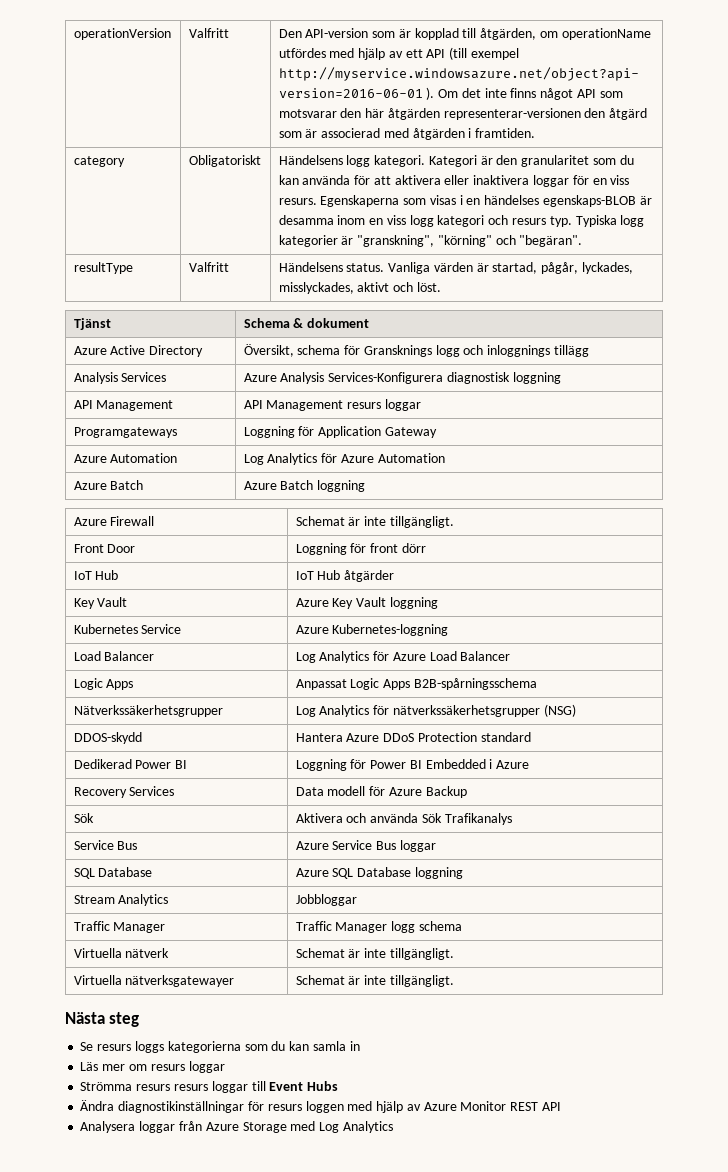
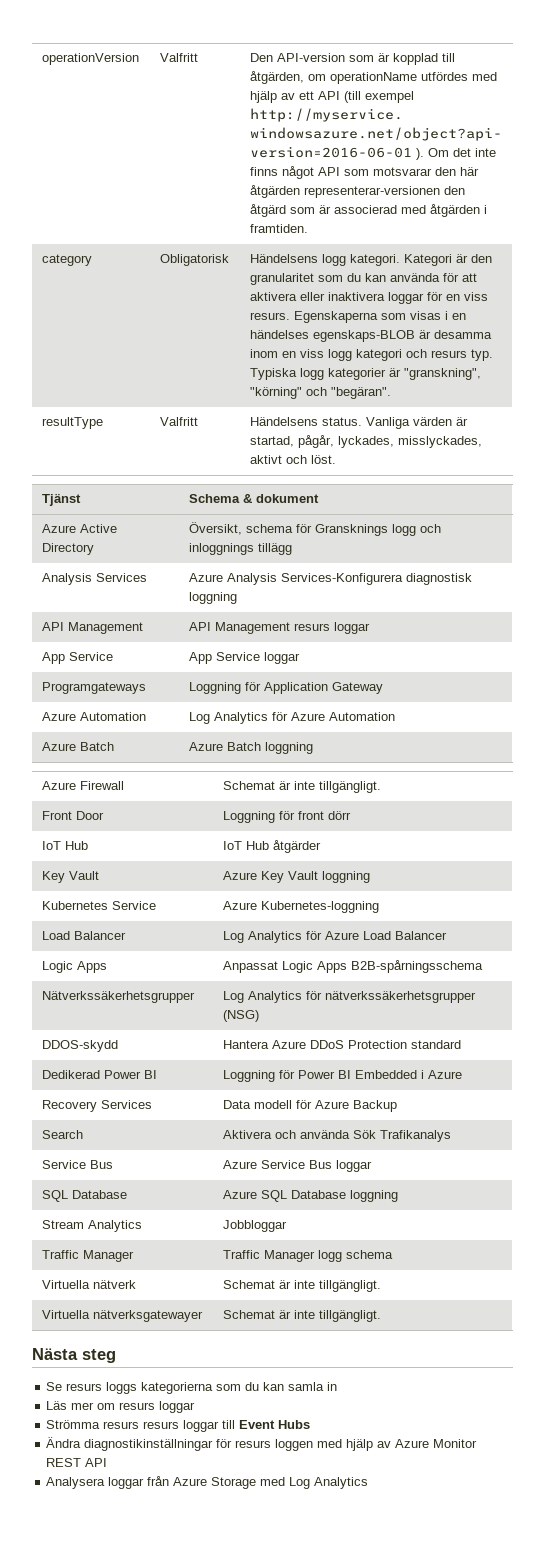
- Obligatoriskt
+ Obligatorisk
+ App Service | App Service loggar
- Sök | Aktivera och använda Sök Trafikanalys
+ Search | Aktivera och använda Sök Trafikanalys

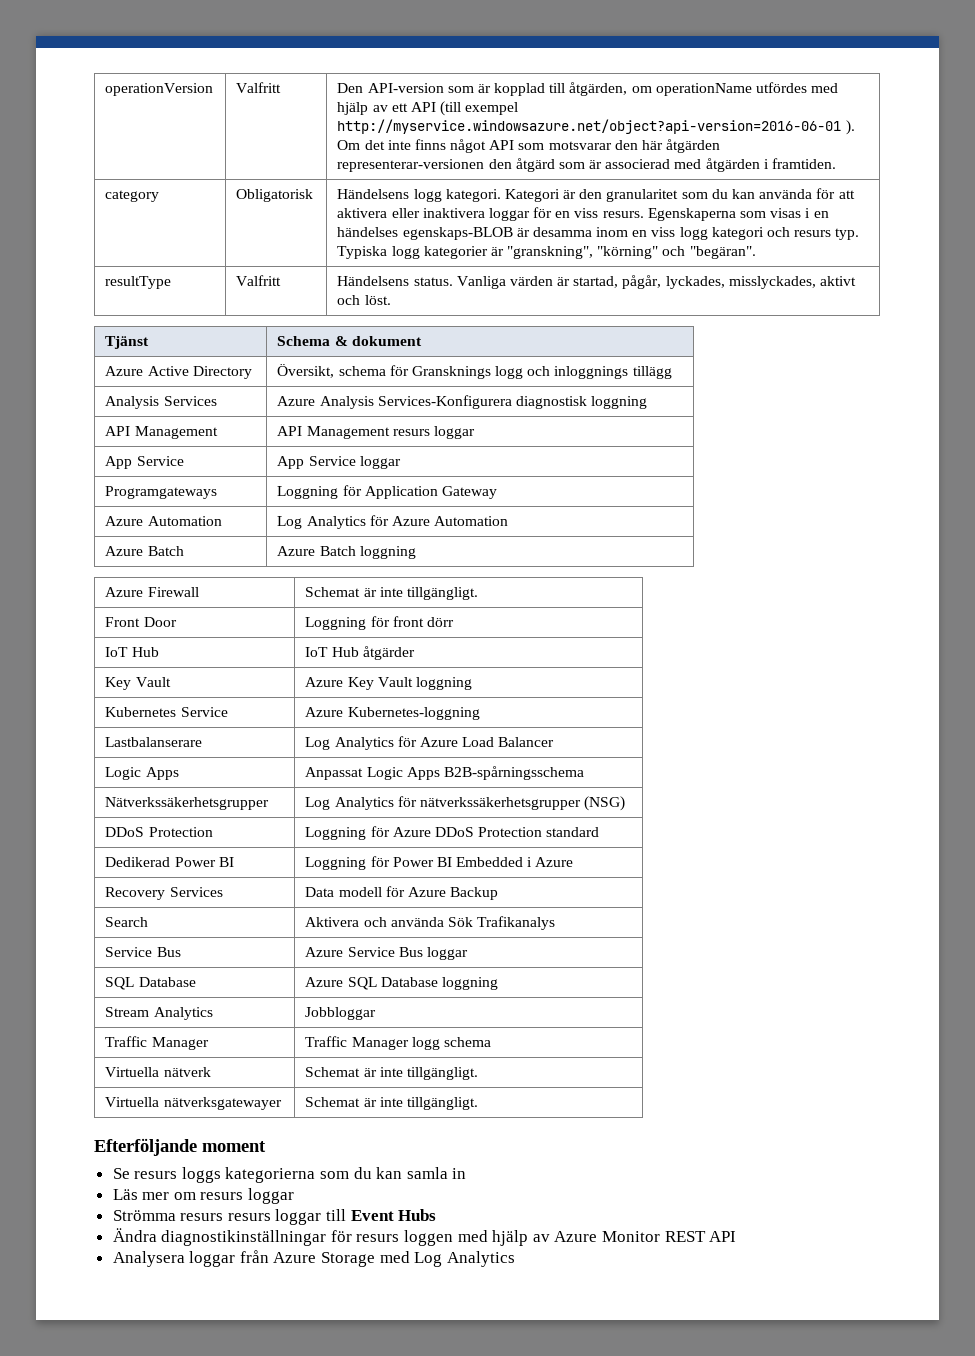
- Load Balancer | Log Analytics för Azure Load Balancer
+ Lastbalanserare | Log Analytics för Azure Load Balancer
- DDOS-skydd | Hantera Azure DDoS Protection standard
+ DDoS Protection | Loggning för Azure DDoS Protection standard
- Nästa steg
+ Efterföljande moment

